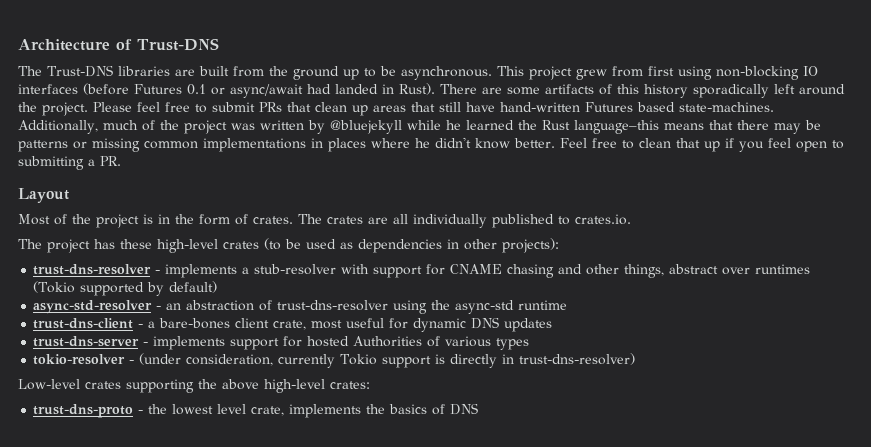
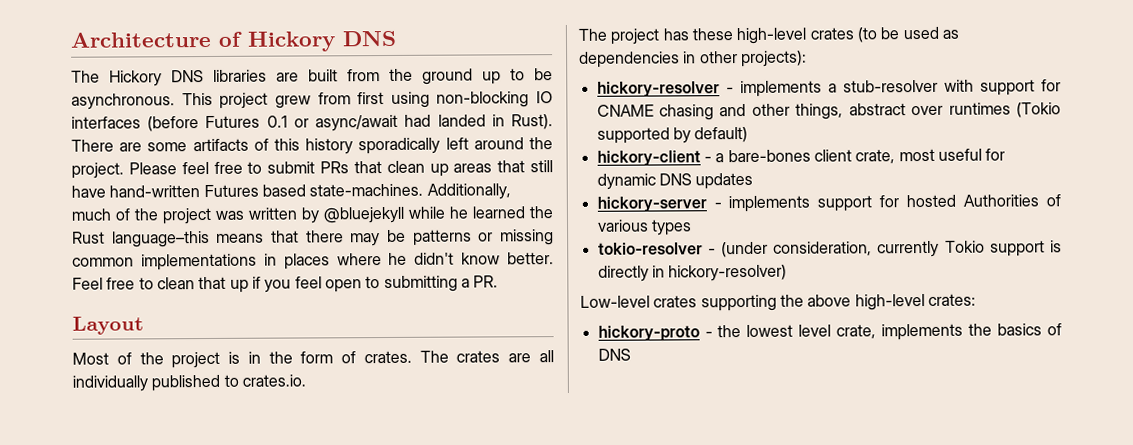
- Architecture of Trust-DNS
- The Trust-DNS libraries are built from the ground up to be asynchronous.
+ Architecture of Hickory DNS
+ The Hickory DNS libraries are built from the ground up to be asynchronous.
- trust-dns-resolver - implements a stub-resolver with support for CNAME chasing and other things, abstract over runtimes (Tokio supported by default)
+ hickory-resolver - implements a stub-resolver with support for CNAME chasing and other things, abstract over runtimes (Tokio supported by default)
- async-std-resolver - an abstraction of trust-dns-resolver using the async-std runtime
- trust-dns-client - a bare-bones client crate, most useful for dynamic DNS updates
+ hickory-client - a bare-bones client crate, most useful for dynamic DNS updates
- trust-dns-server - implements support for hosted Authorities of various types
+ hickory-server - implements support for hosted Authorities of various types
- tokio-resolver - (under consideration, currently Tokio support is directly in trust-dns-resolver)
+ tokio-resolver - (under consideration, currently Tokio support is directly in hickory-resolver)
- trust-dns-proto - the lowest level crate, implements the basics of DNS
+ hickory-proto - the lowest level crate, implements the basics of DNS

